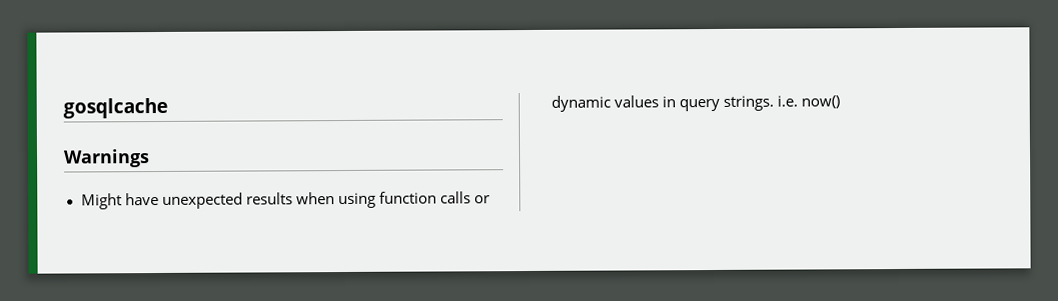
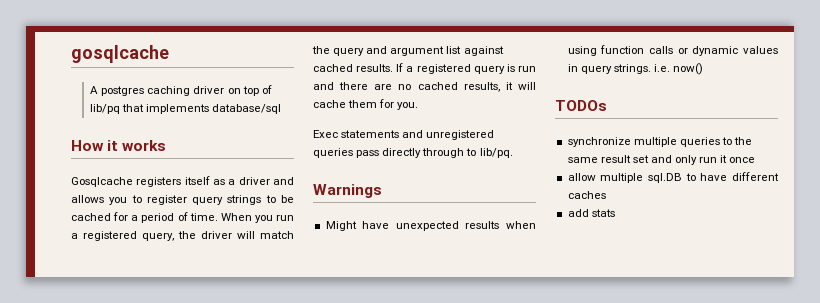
+ A postgres caching driver on top of lib/pq that implements database/sql
+ How it works
+ Gosqlcache registers itself as a driver and allows you to register query strings to be cached for a period of time. When you run a registered query, the driver will match the query and argument list against cached results. If a registered query is run and there are no cached results, it will cache them for you.
+ Exec statements and unregistered queries pass directly through to lib/pq.
+ TODOs
+ synchronize multiple queries to the same result set and only run it once
+ allow multiple sql.DB to have different caches
+ add stats

